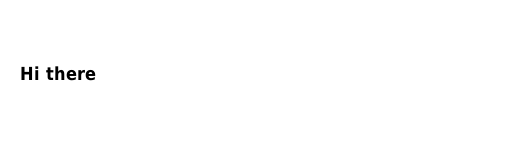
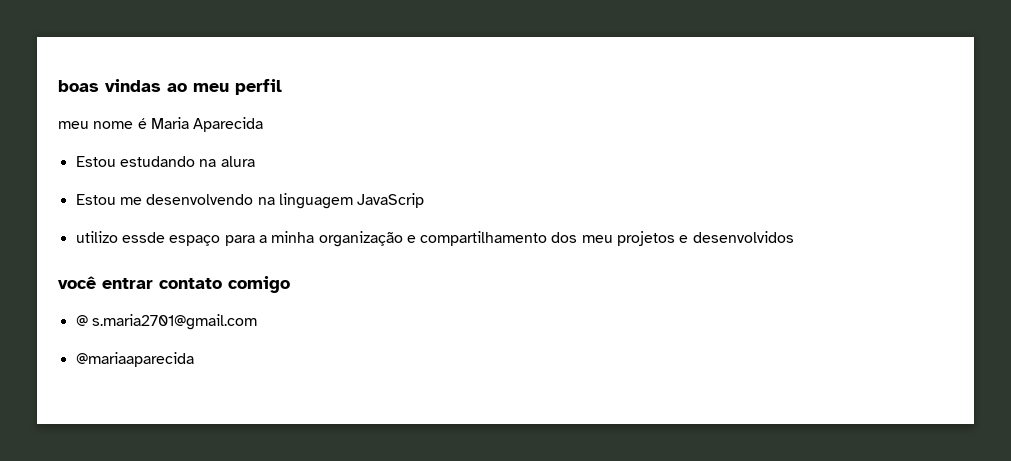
- Hi there
+ boas vindas ao meu perfil
+ meu nome é Maria Aparecida
+ Estou estudando na alura
+ Estou me desenvolvendo na linguagem JavaScrip
+ utilizo essde espaço para a minha organização e compartilhamento dos meu projetos e desenvolvidos
+ você entrar contato comigo
+ @ s.maria2701@gmail.com
+ @mariaaparecida

